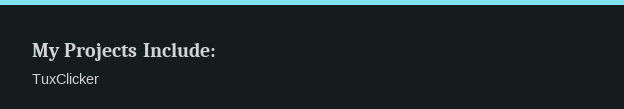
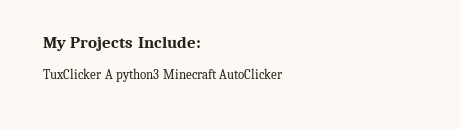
- TuxClicker
+ TuxClicker A python3 Minecraft AutoClicker

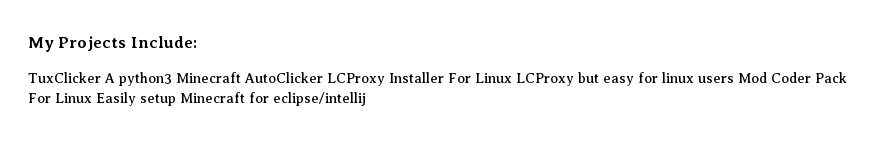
- TuxClicker A python3 Minecraft AutoClicker
+ TuxClicker A python3 Minecraft AutoClicker LCProxy Installer For Linux LCProxy but easy for linux users Mod Coder Pack For Linux Easily setup Minecraft for eclipse/intellij

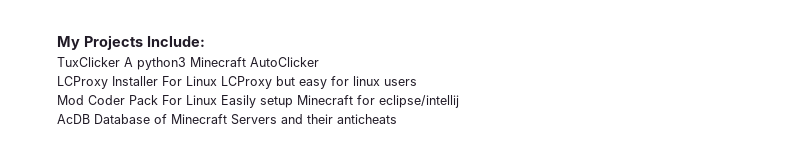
- TuxClicker A python3 Minecraft AutoClicker LCProxy Installer For Linux LCProxy but easy for linux users Mod Coder Pack For Linux Easily setup Minecraft for eclipse/intellij
+ TuxClicker A python3 Minecraft AutoClicker
+ LCProxy Installer For Linux LCProxy but easy for linux users
+ Mod Coder Pack For Linux Easily setup Minecraft for eclipse/intellij
+ AcDB Database of Minecraft Servers and their anticheats

